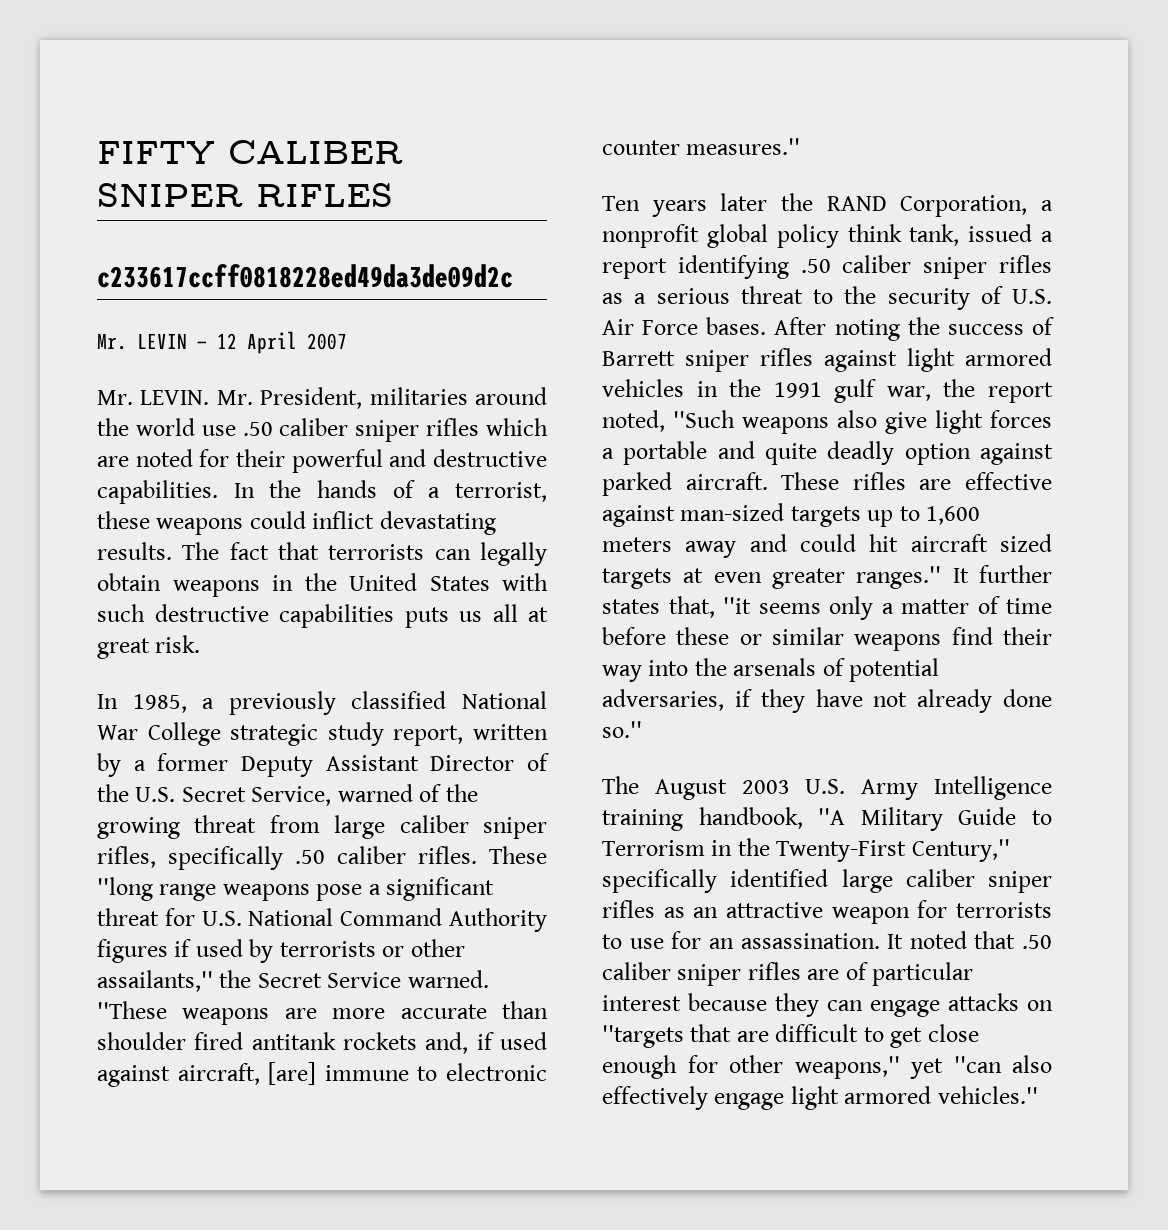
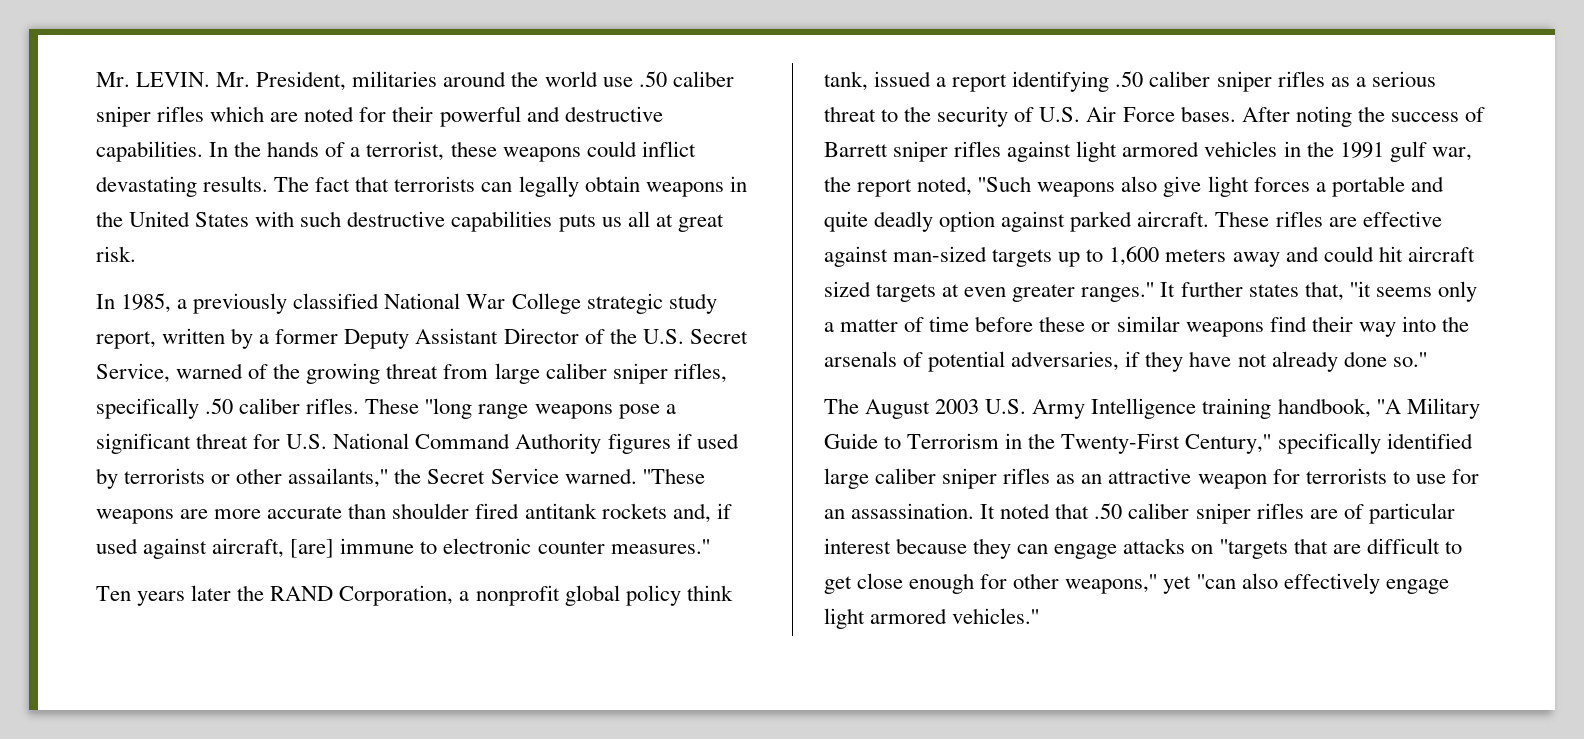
- FIFTY CALIBER SNIPER RIFLES
- c233617ccff0818228ed49da3de09d2c
- Mr. LEVIN — 12 April 2007

